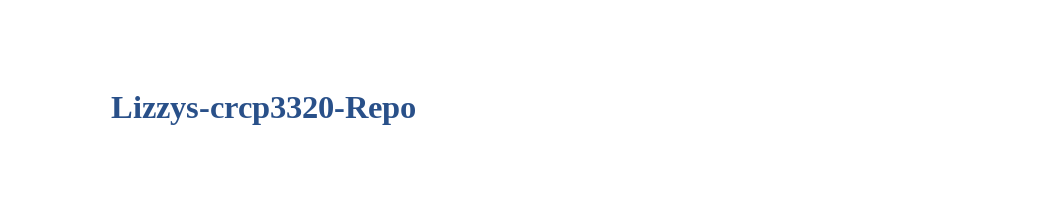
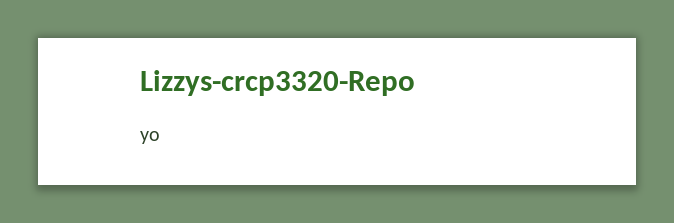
+ yo

